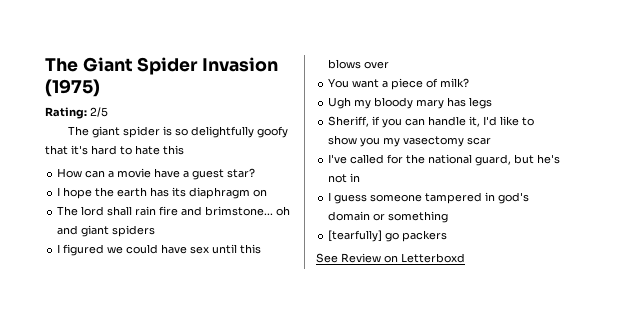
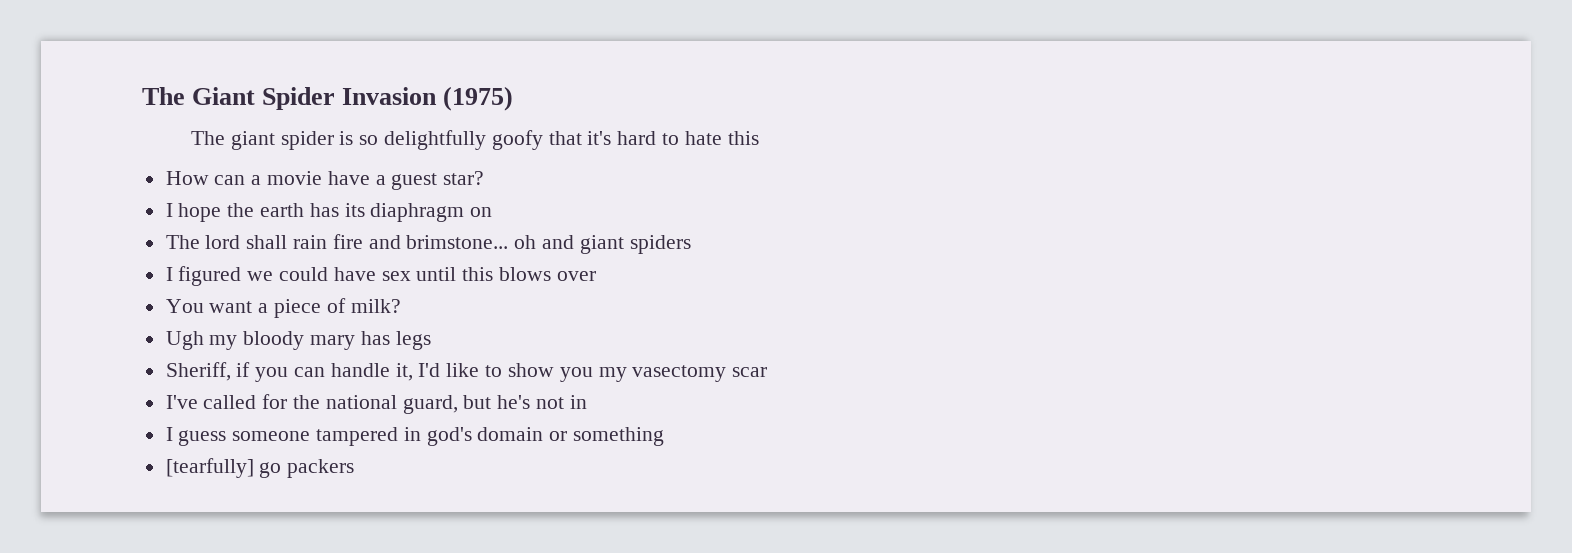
- Rating: 2/5
- See Review on Letterboxd

